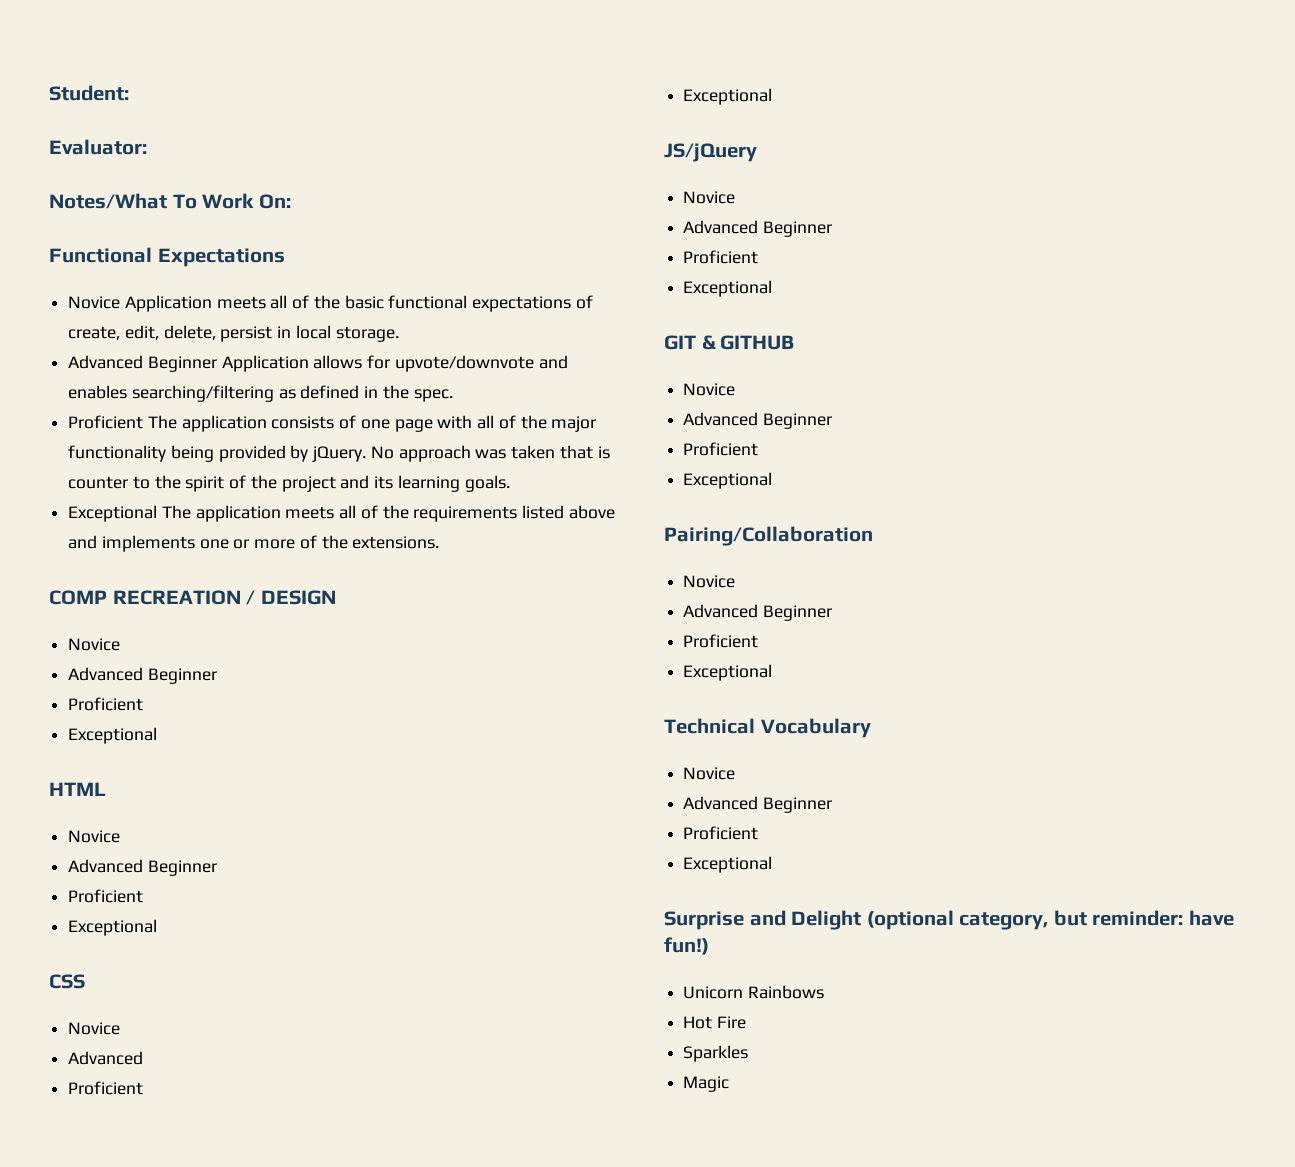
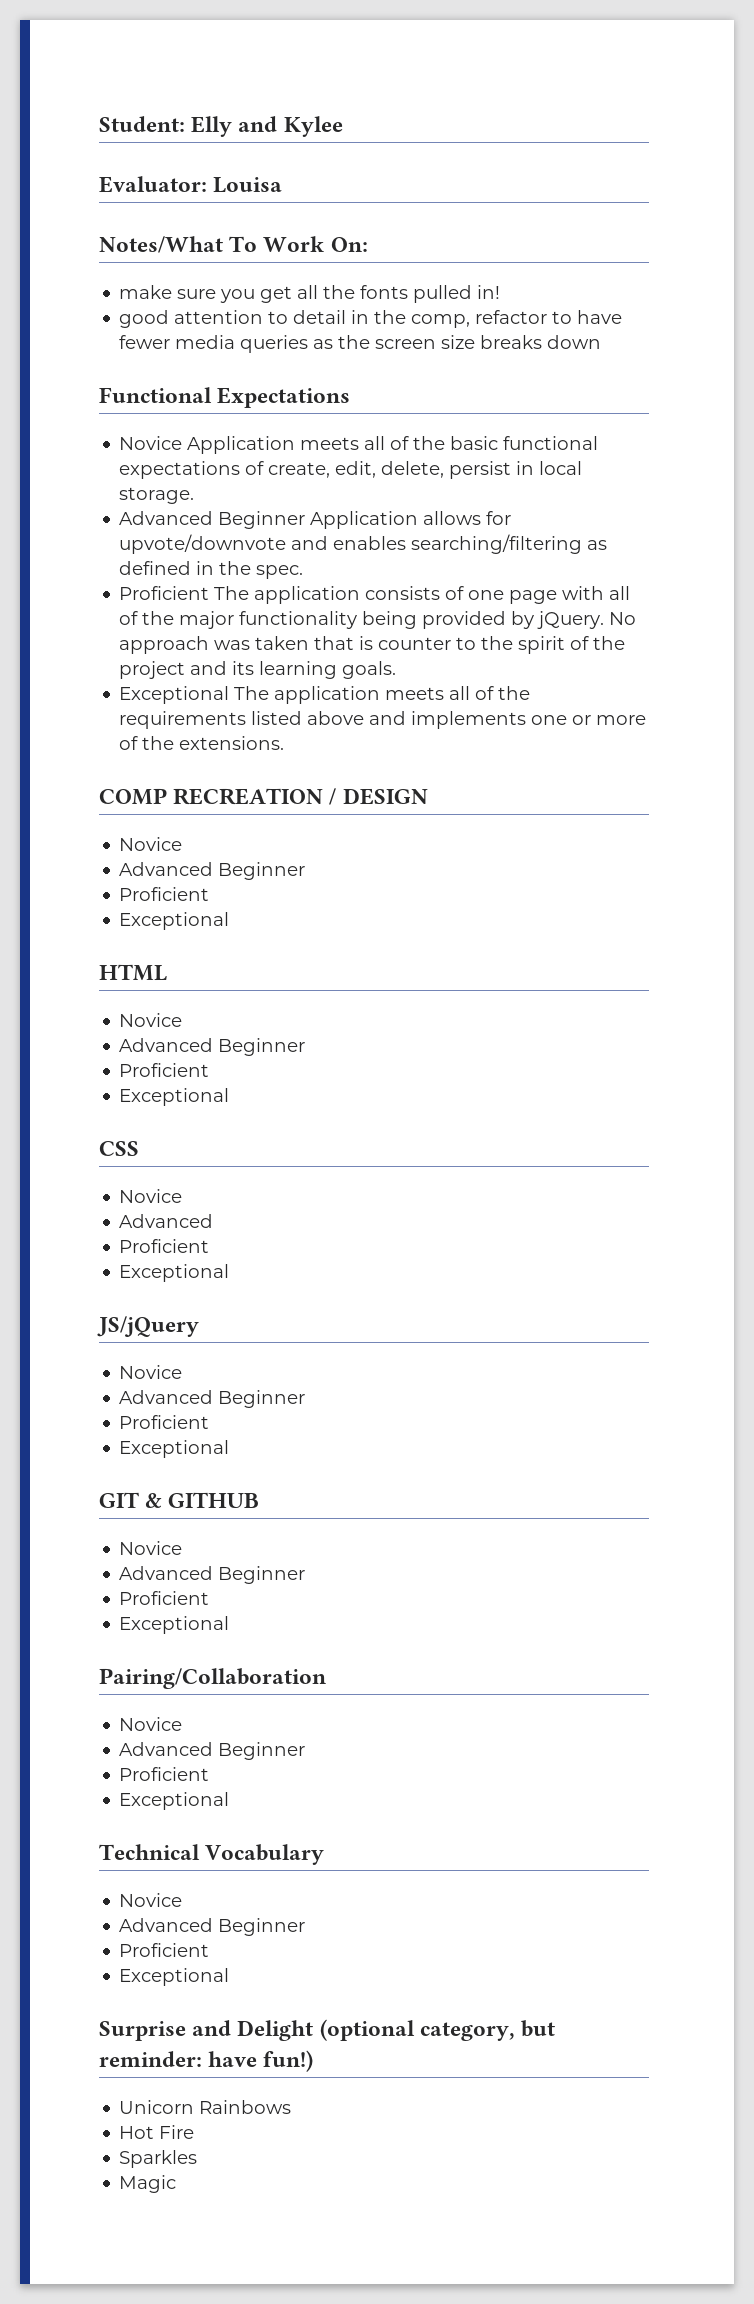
- Student:
+ Student: Elly and Kylee
- Evaluator:
+ Evaluator: Louisa
+ make sure you get all the fonts pulled in!
+ good attention to detail in the comp, refactor to have fewer media queries as the screen size breaks down

